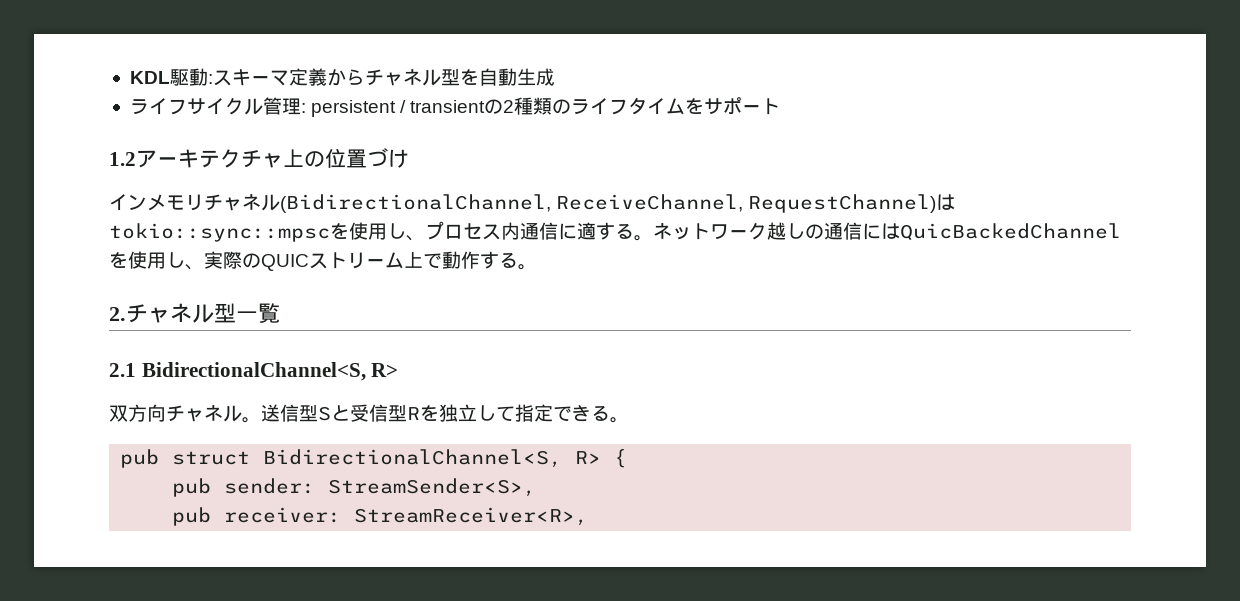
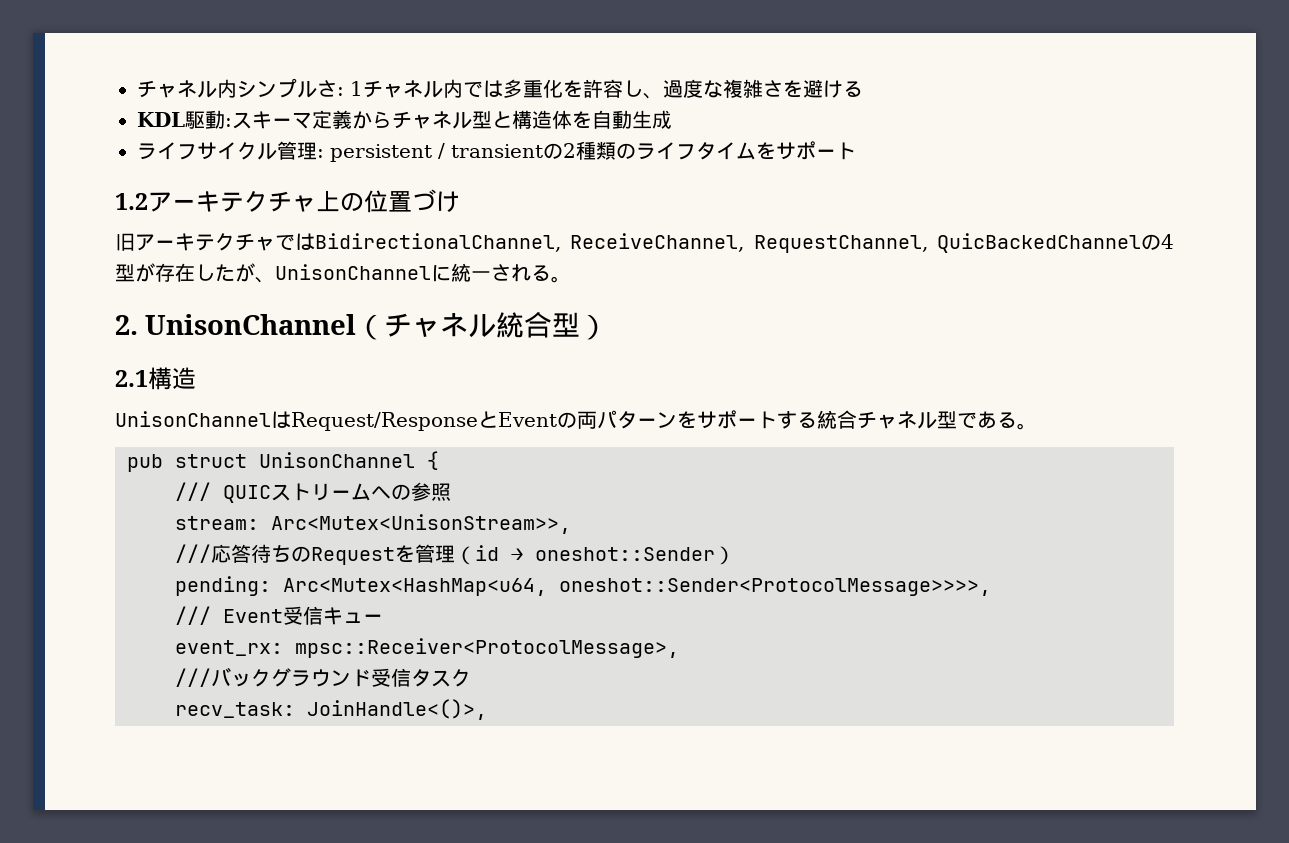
+ チャネル内シンプルさ: 1チャネル内では多重化を許容し、過度な複雑さを避ける
- KDL駆動:スキーマ定義からチャネル型を自動生成
+ KDL駆動:スキーマ定義からチャネル型と構造体を自動生成
- インメモリチャネル(BidirectionalChannel, ReceiveChannel, RequestChannel)はtokio::sync::mpscを使用し、プロセス内通信に適する。ネットワーク越しの通信にはQuicBackedChannelを使用し、実際のQUICストリーム上で動作する。
- 2.チャネル型一覧
- 2.1 BidirectionalChannel<S, R>
- 双方向チャネル。送信型Sと受信型Rを独立して指定できる。
- pub struct BidirectionalChannel<S, R> {
- pub sender: StreamSender<S>,
- pub receiver: StreamReceiver<R>,
+ 旧アーキテクチャではBidirectionalChannel, ReceiveChannel, RequestChannel, QuicBackedChannelの4型が存在したが、UnisonChannelに統一される。
+ 2. UnisonChannel（チャネル統合型）
+ 2.1構造
+ UnisonChannelはRequest/ResponseとEventの両パターンをサポートする統合チャネル型である。
+ pub struct UnisonChannel {
+ /// QUICストリームへの参照
+ stream: Arc<Mutex<UnisonStream>>,
+ ///応答待ちのRequestを管理（id → oneshot::Sender）
+ pending: Arc<Mutex<HashMap<u64, oneshot::Sender<ProtocolMessage>>>>,
+ /// Event受信キュー
+ event_rx: mpsc::Receiver<ProtocolMessage>,
+ ///バックグラウンド受信タスク
+ recv_task: JoinHandle<()>,

